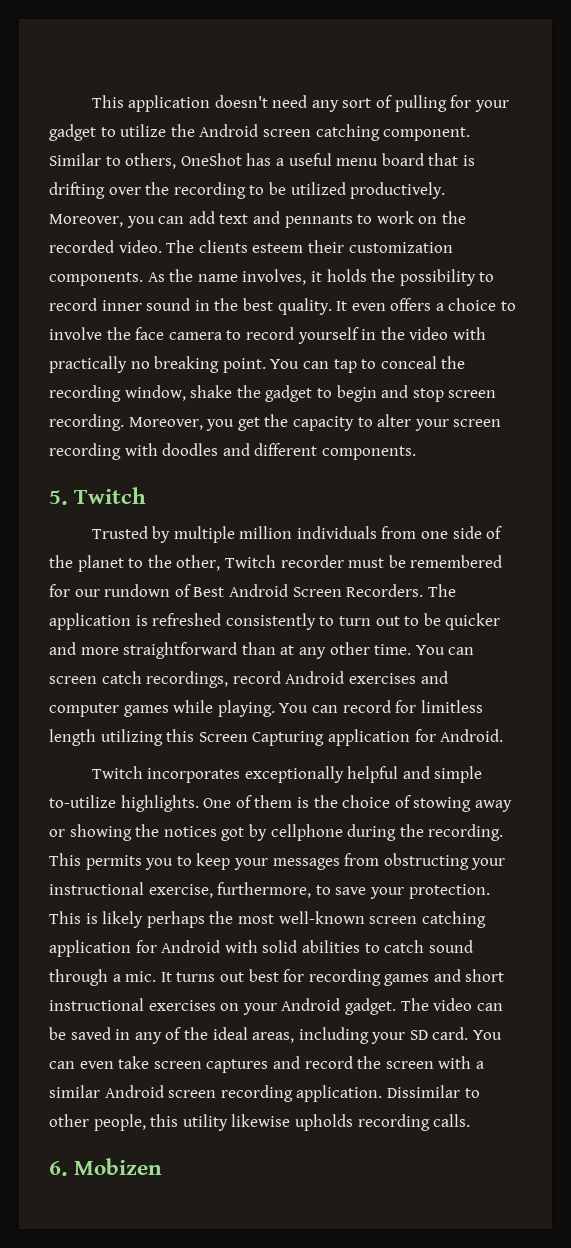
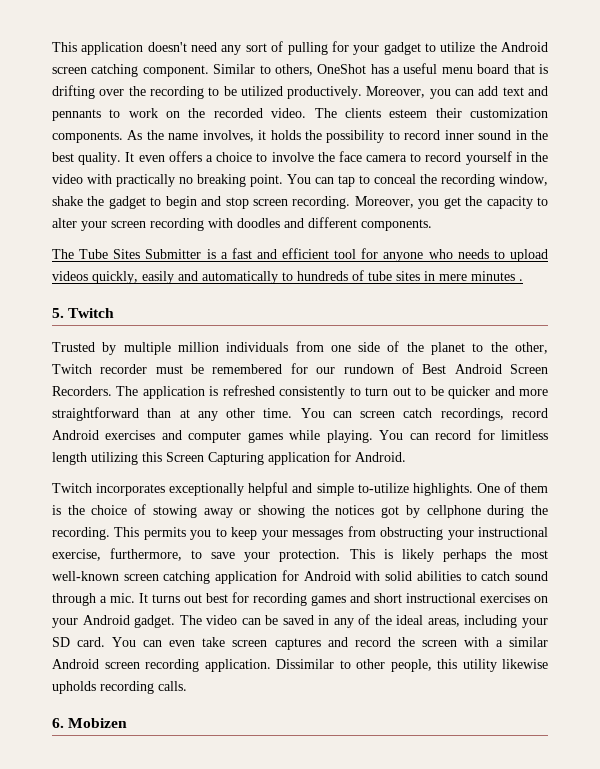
+ The Tube Sites Submitter is a fast and efficient tool for anyone who needs to upload videos quickly, easily and automatically to hundreds of tube sites in mere minutes .

